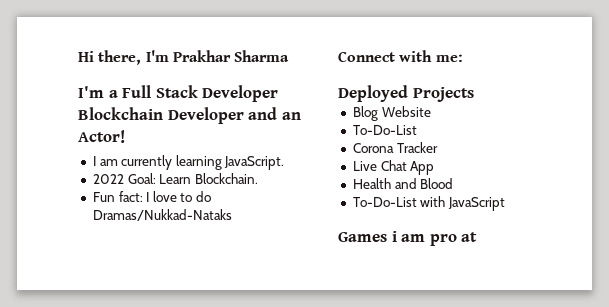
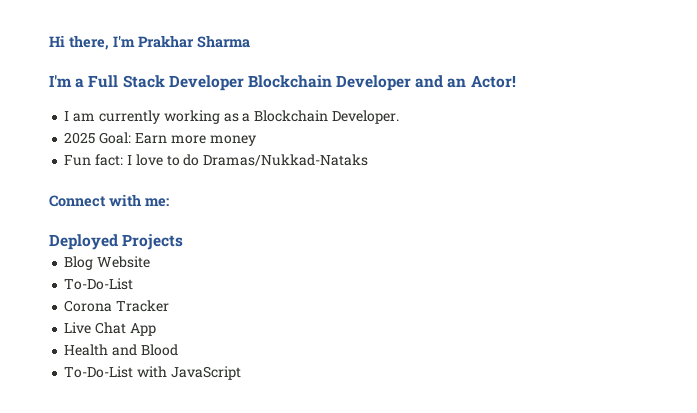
- I am currently learning JavaScript.
- 2022 Goal: Learn Blockchain.
+ I am currently working as a Blockchain Developer.
+ 2025 Goal: Earn more money
- Games i am pro at

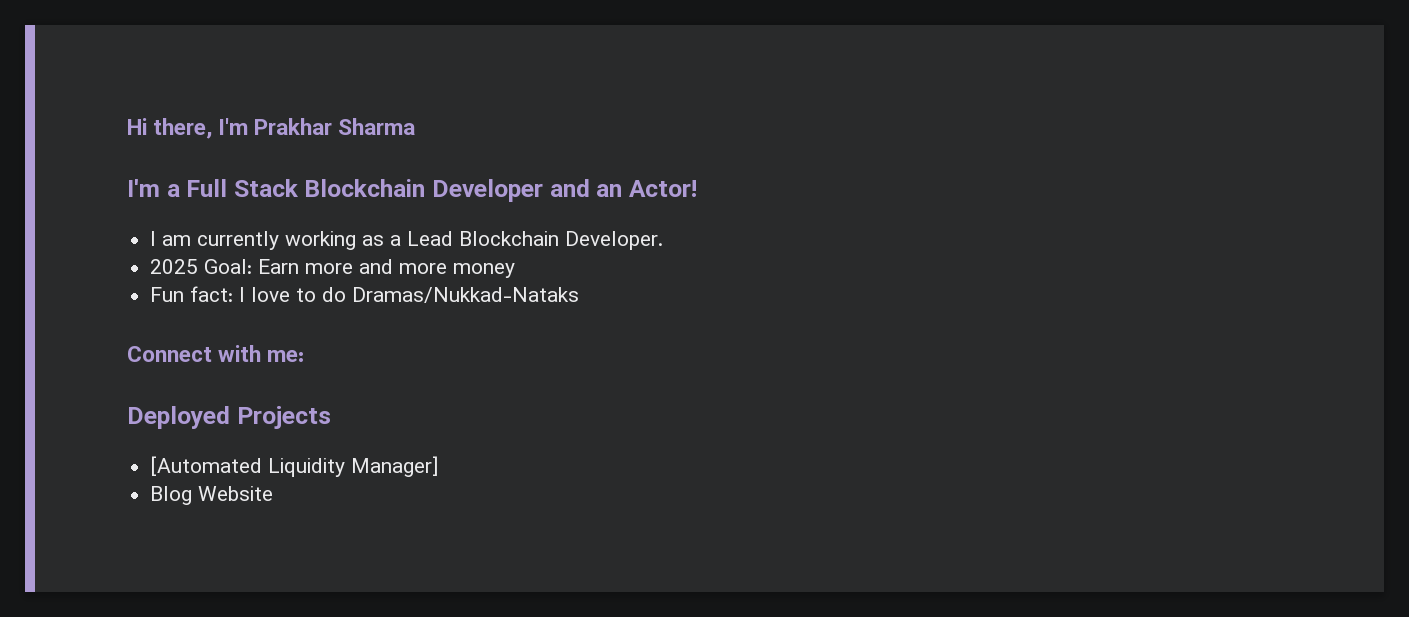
- I'm a Full Stack Developer Blockchain Developer and an Actor!
+ I'm a Full Stack Blockchain Developer and an Actor!
- I am currently working as a Blockchain Developer.
+ I am currently working as a Lead Blockchain Developer.
- 2025 Goal: Earn more money
+ 2025 Goal: Earn more and more money
+ [Automated Liquidity Manager]
  Blog Website
- To-Do-List
- Corona Tracker
- Live Chat App
- Health and Blood
- To-Do-List with JavaScript

